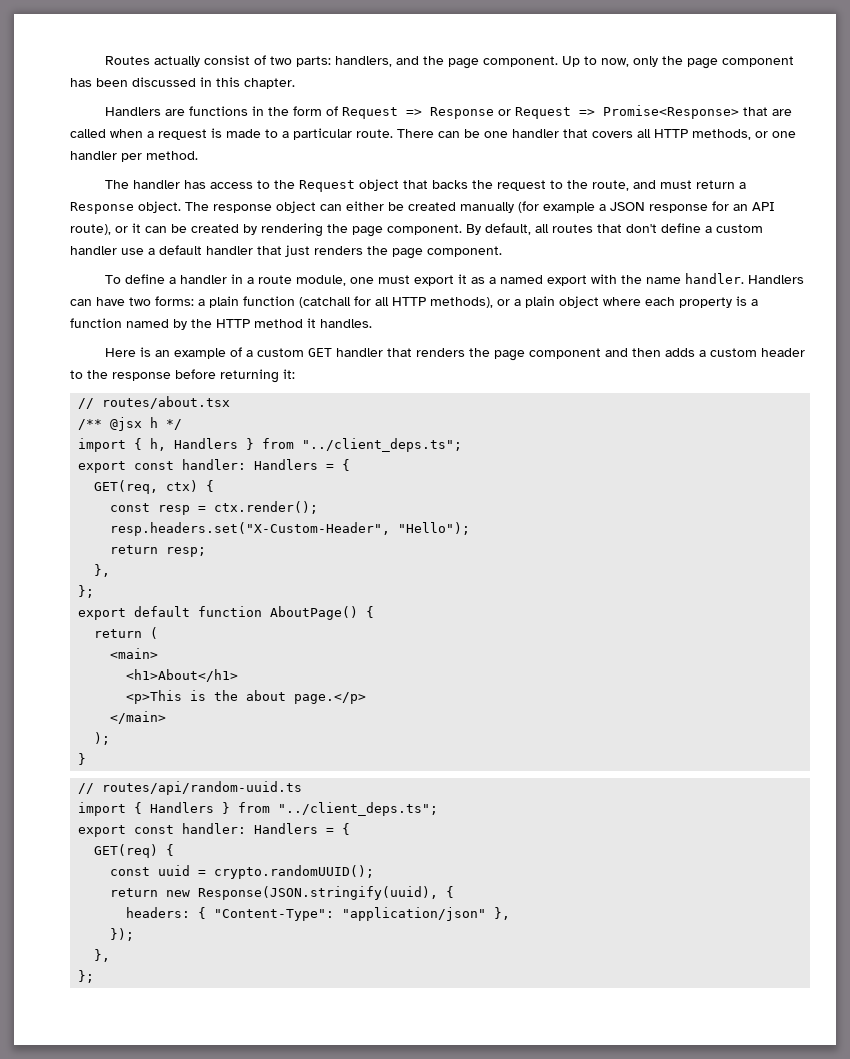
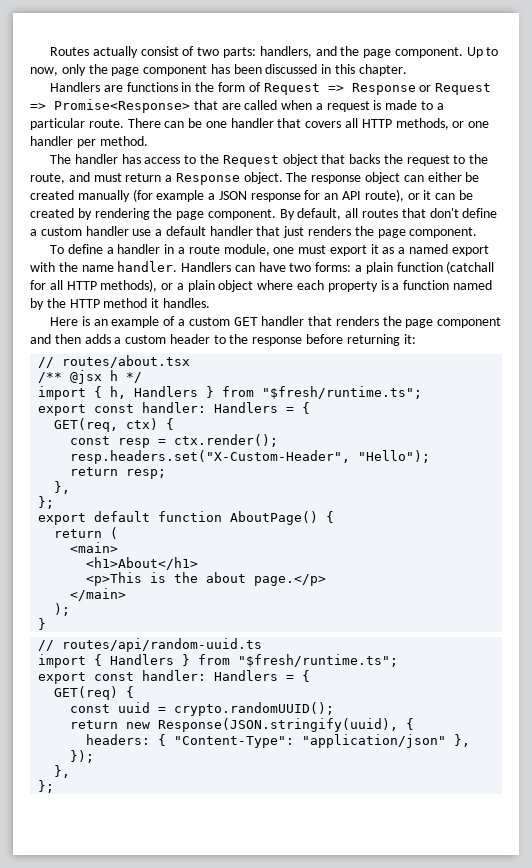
- import { h, Handlers } from "../client_deps.ts";
+ import { h, Handlers } from "$fresh/runtime.ts";
- import { Handlers } from "../client_deps.ts";
+ import { Handlers } from "$fresh/runtime.ts";

